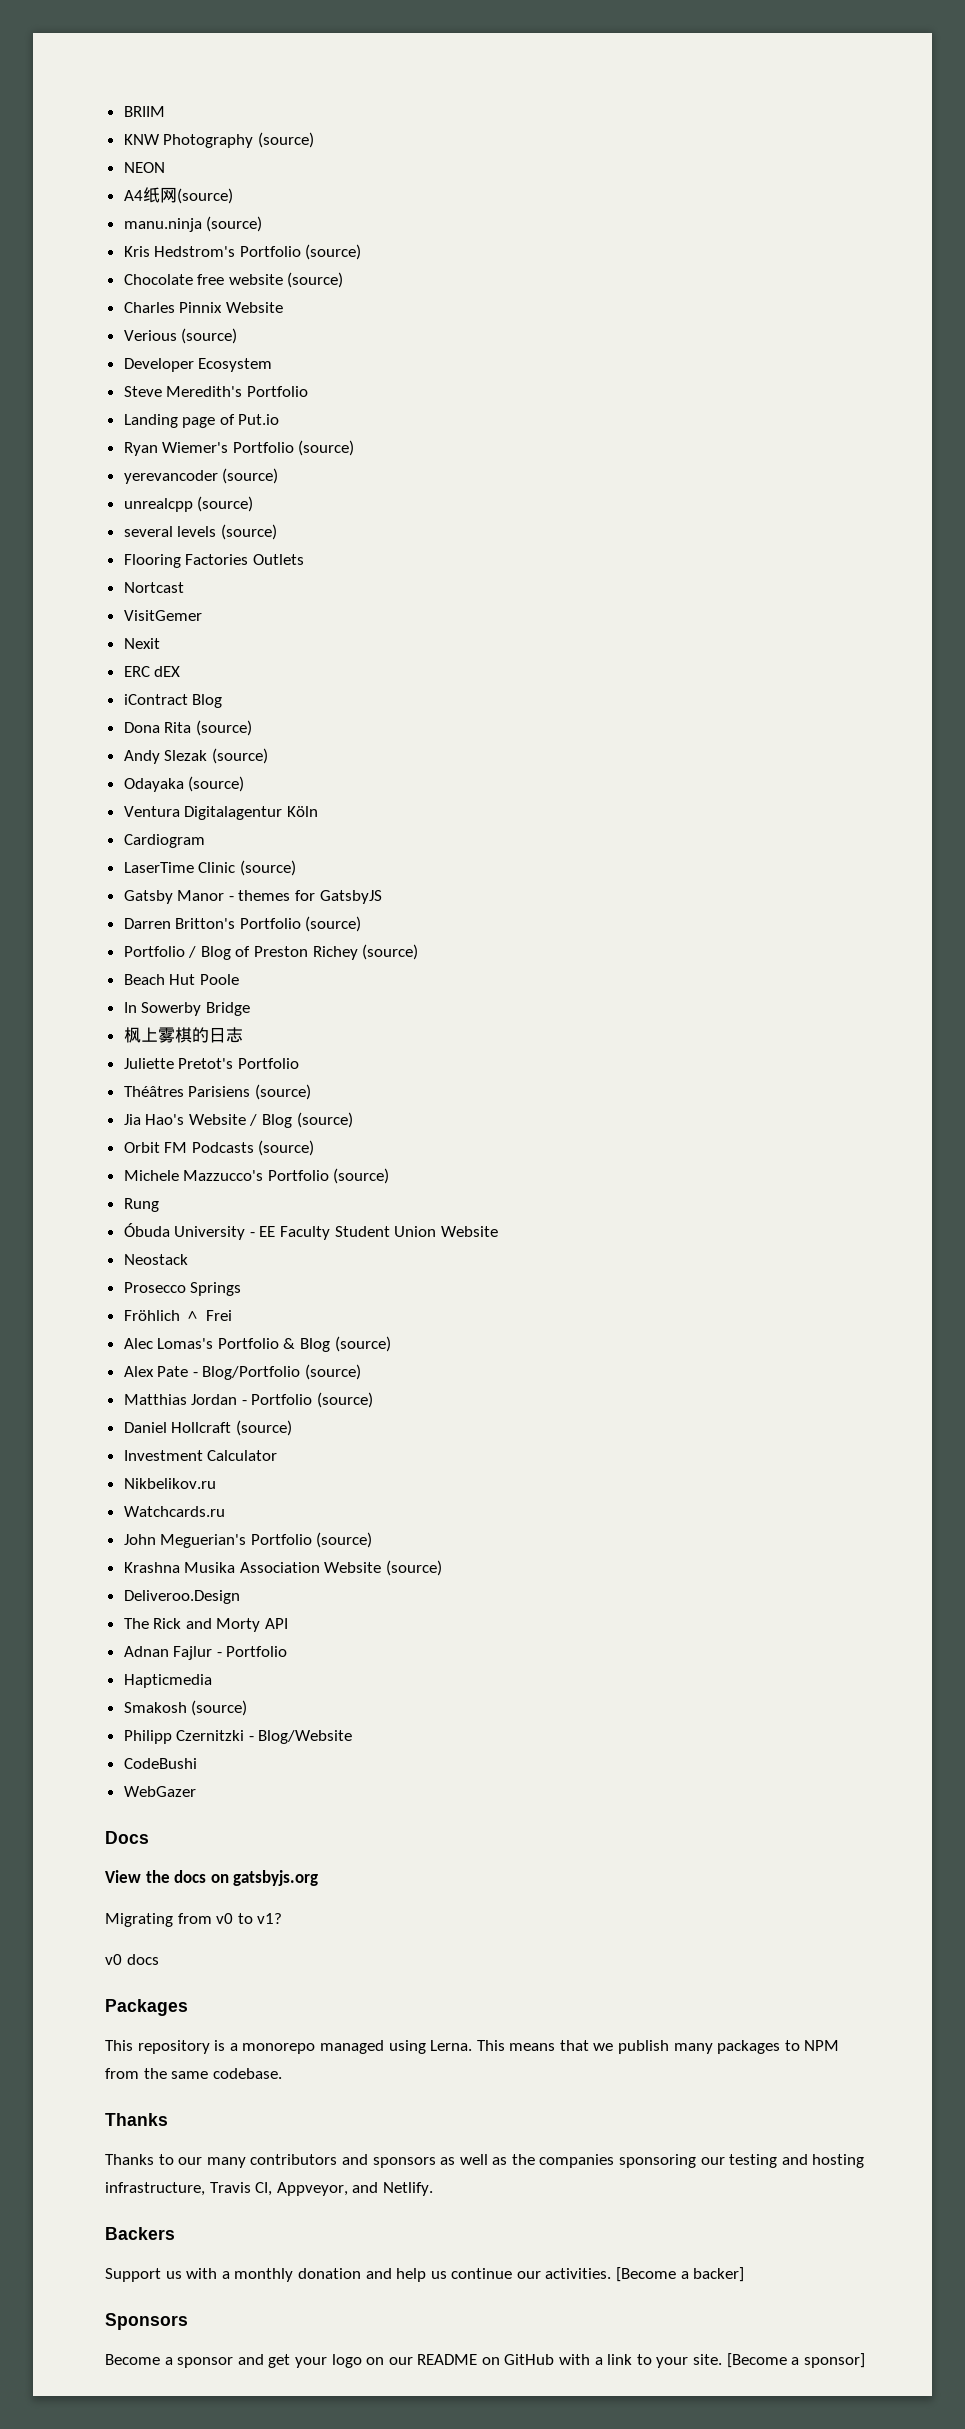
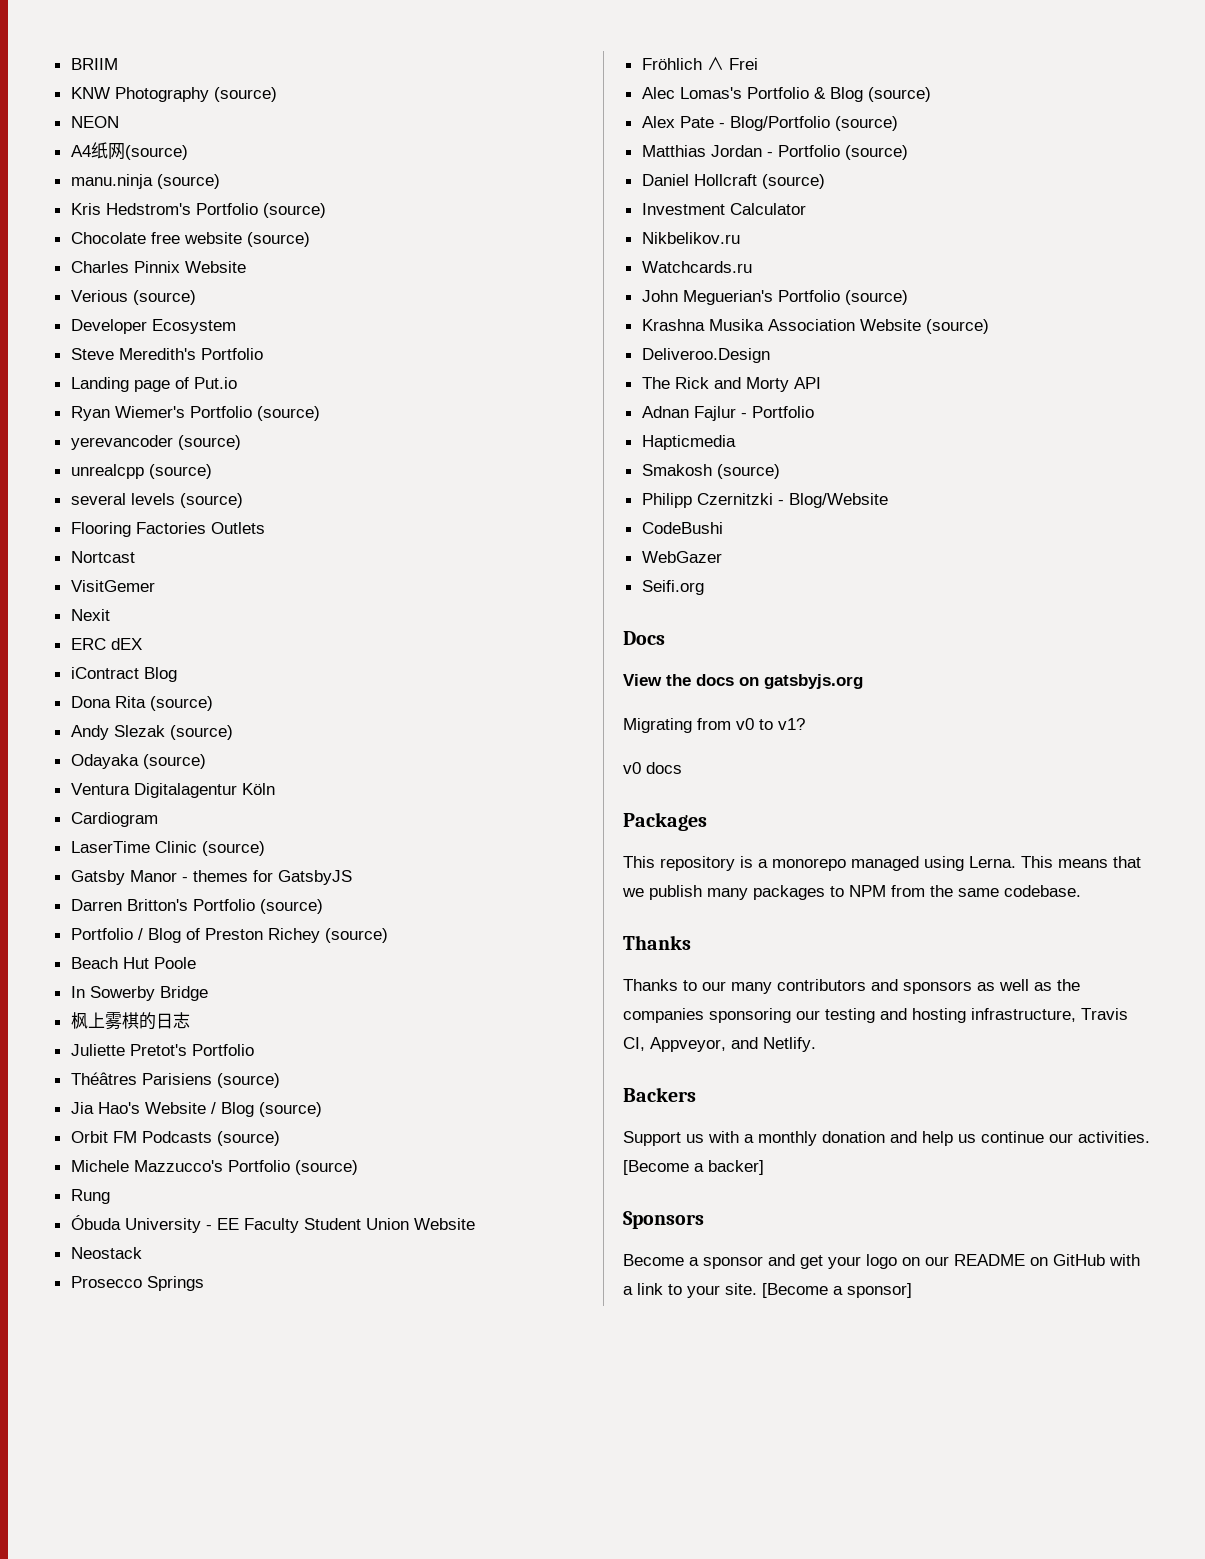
+ Seifi.org

